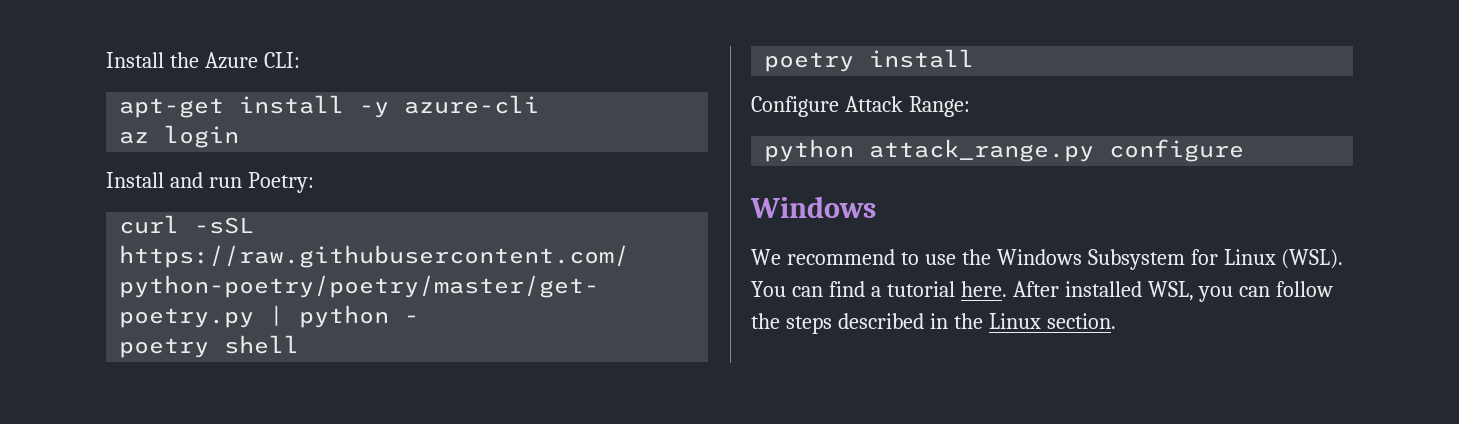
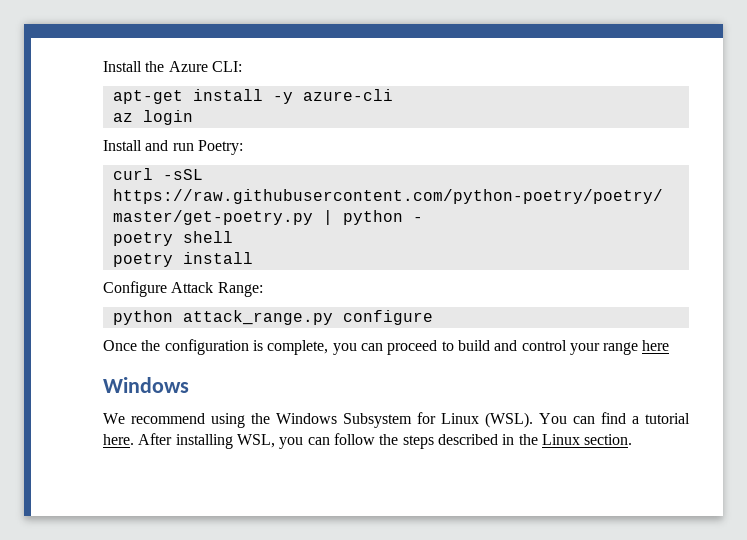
+ Once the configuration is complete, you can proceed to build and control your range here
- We recommend to use the Windows Subsystem for Linux (WSL).
+ We recommend using the Windows Subsystem for Linux (WSL).
- After installed WSL, you can follow the steps described in the Linux section.
+ After installing WSL, you can follow the steps described in the Linux section.

